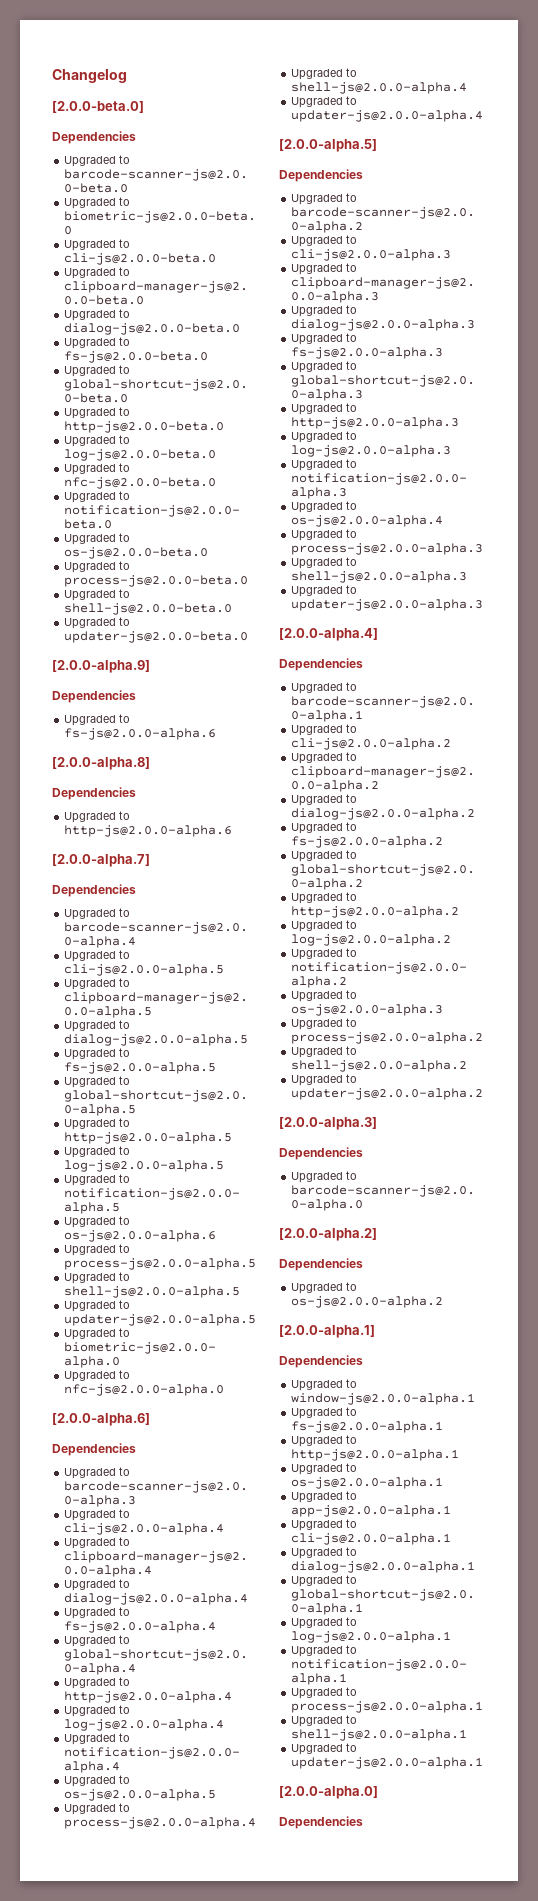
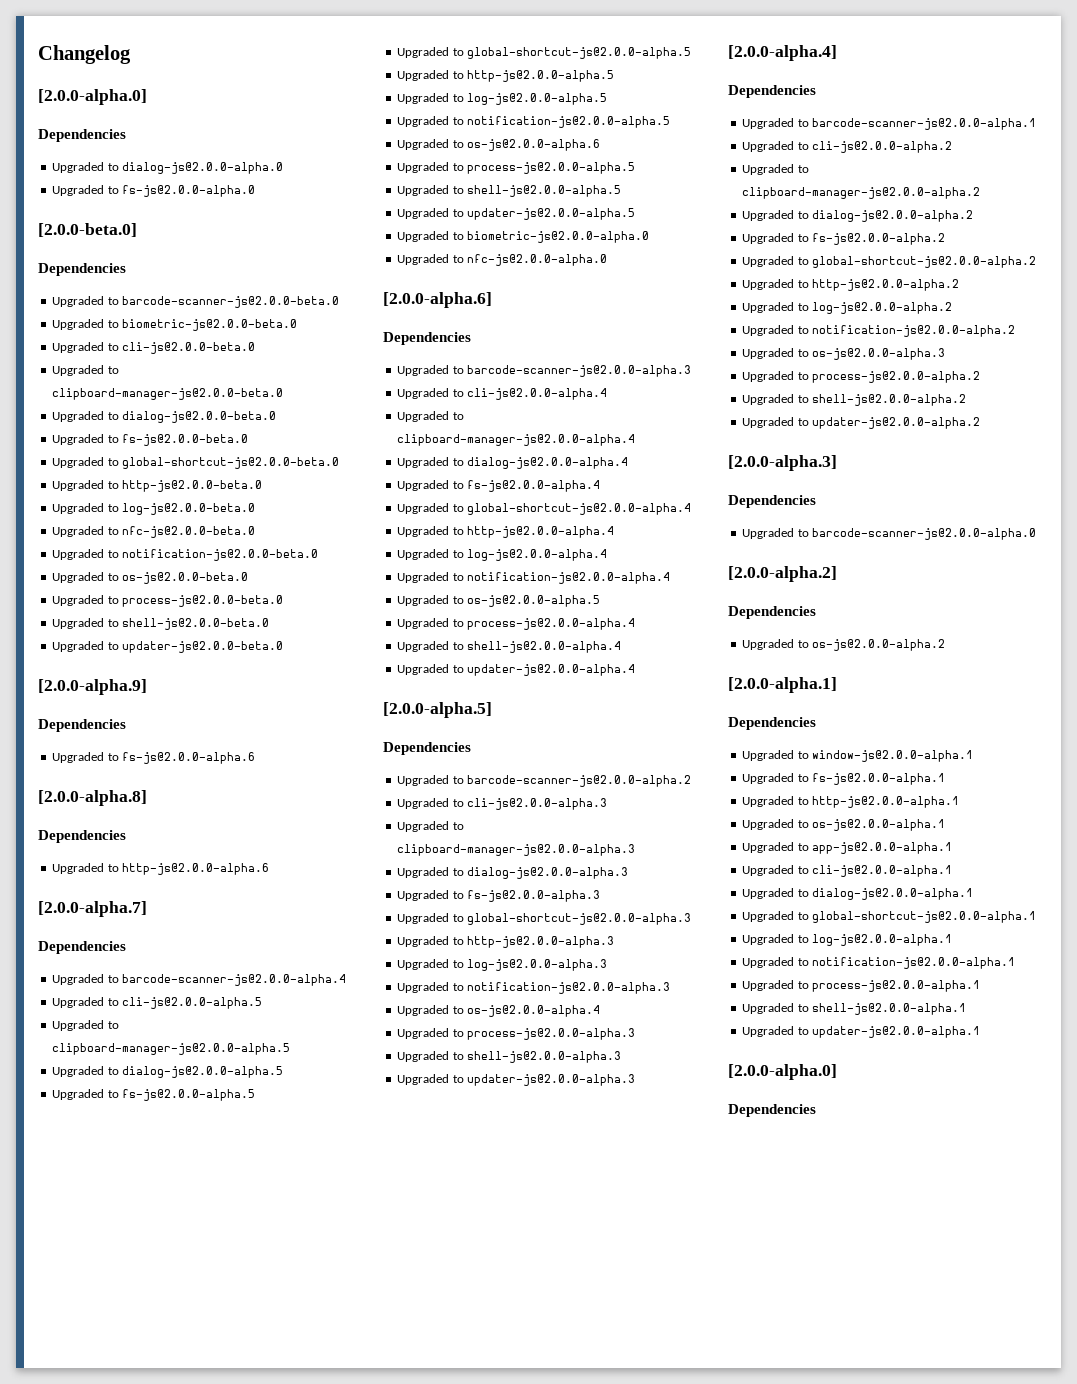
  Changelog
+ [2.0.0-alpha.0]
+ Dependencies
+ Upgraded to dialog-js@2.0.0-alpha.0
+ Upgraded to fs-js@2.0.0-alpha.0

